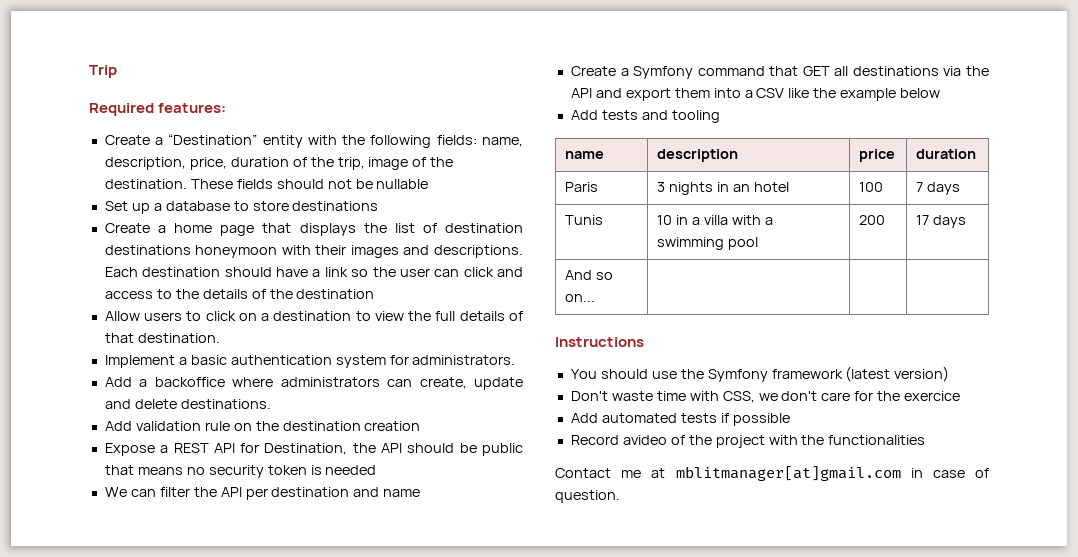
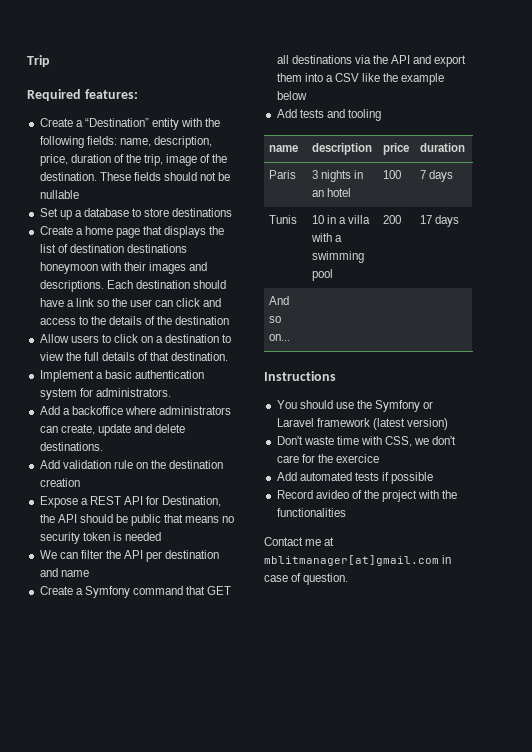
- You should use the Symfony framework (latest version)
+ You should use the Symfony or Laravel framework (latest version)

